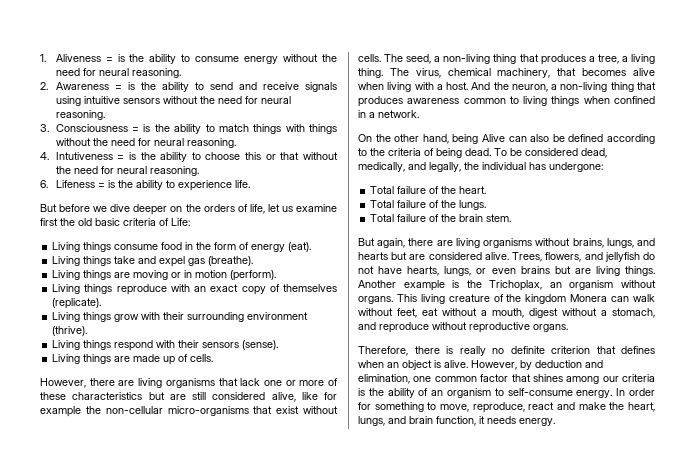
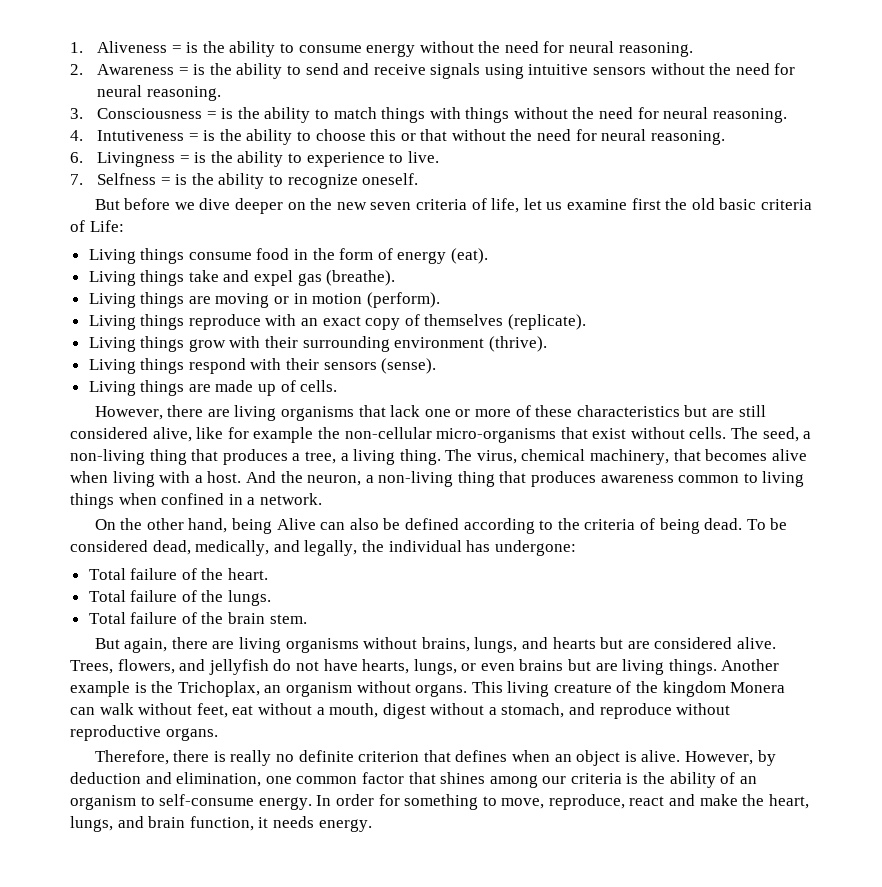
- 6. Lifeness = is the ability to experience life.
+ 6. Livingness = is the ability to experience to live.
+ 7. Selfness = is the ability to recognize oneself.
- But before we dive deeper on the orders of life, let us examine first the old basic criteria of Life:
+ But before we dive deeper on the new seven criteria of life, let us examine first the old basic criteria of Life:

